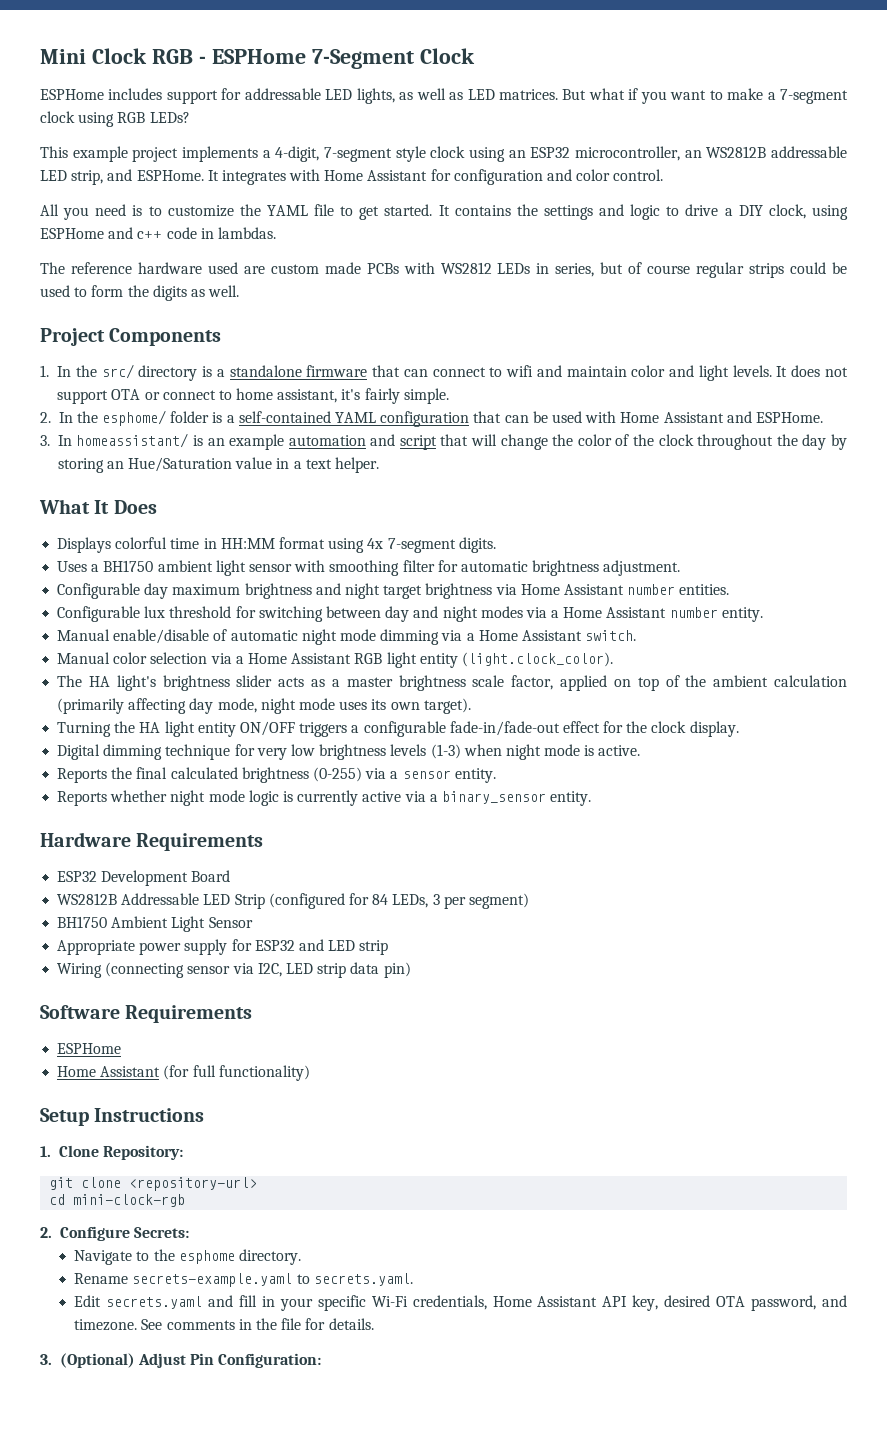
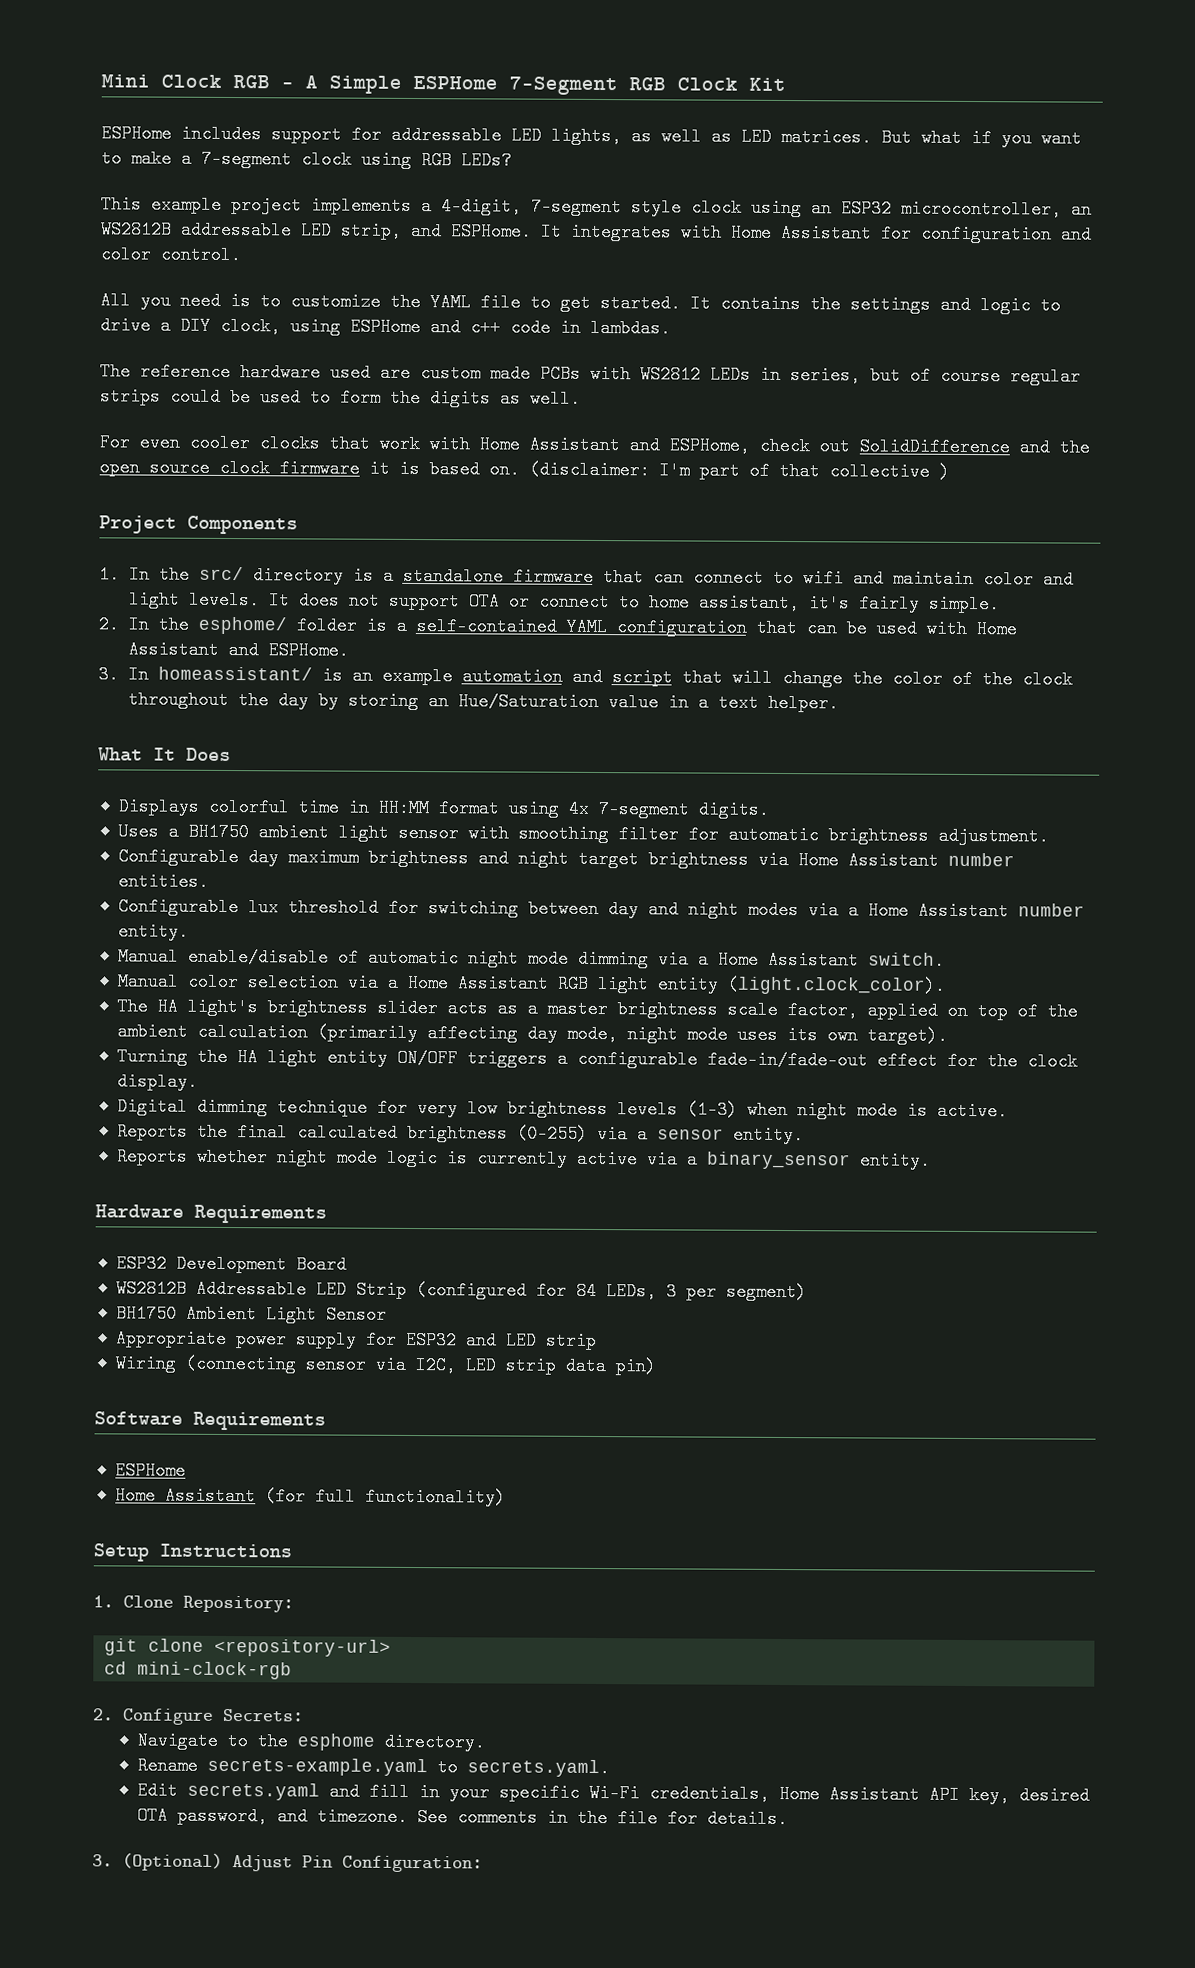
- Mini Clock RGB - ESPHome 7-Segment Clock
+ Mini Clock RGB - A Simple ESPHome 7-Segment RGB Clock Kit
+ For even cooler clocks that work with Home Assistant and ESPHome, check out SolidDifference and the open source clock firmware it is based on. (disclaimer: I'm part of that collective )

